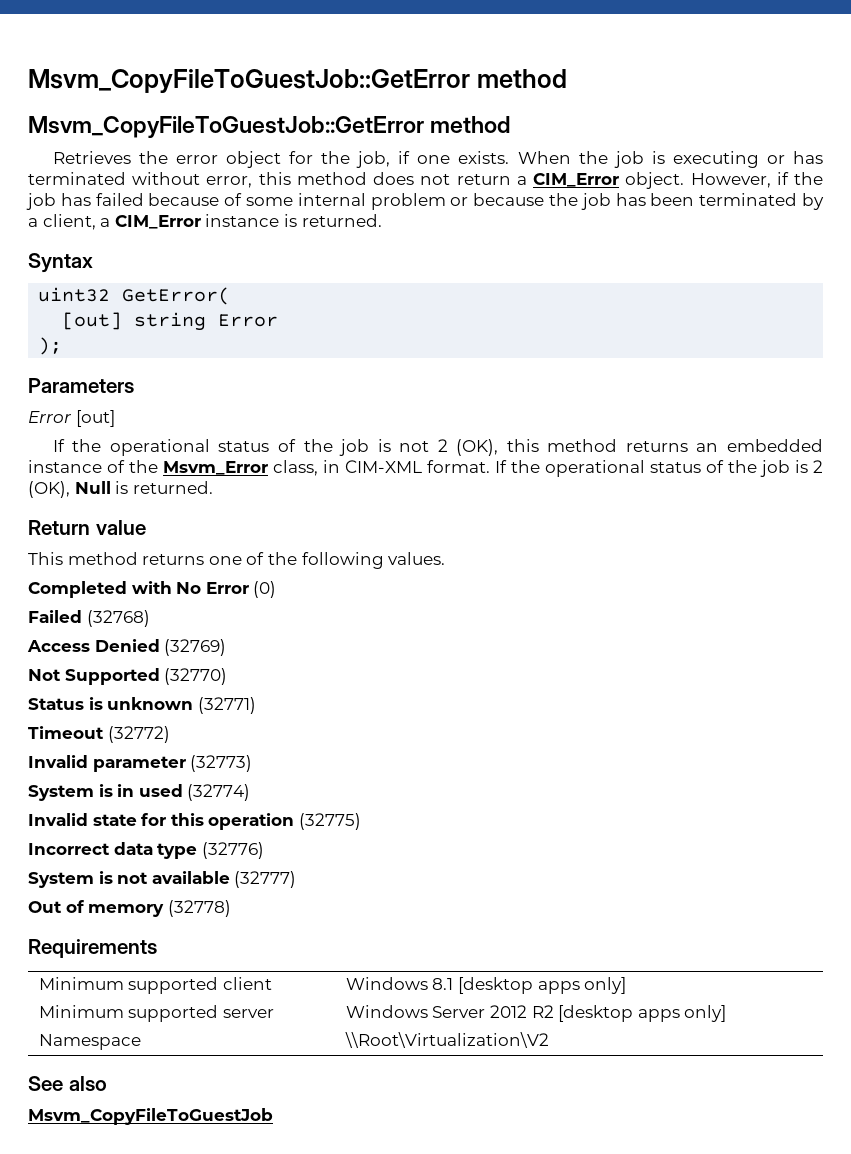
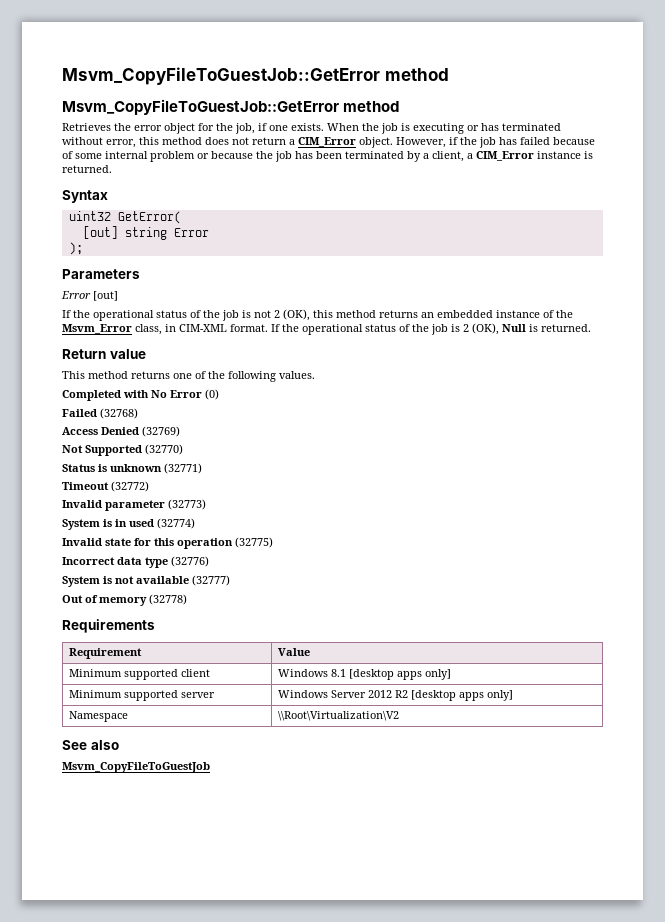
+ Requirement | Value

